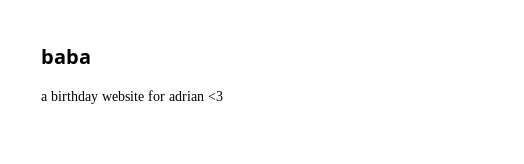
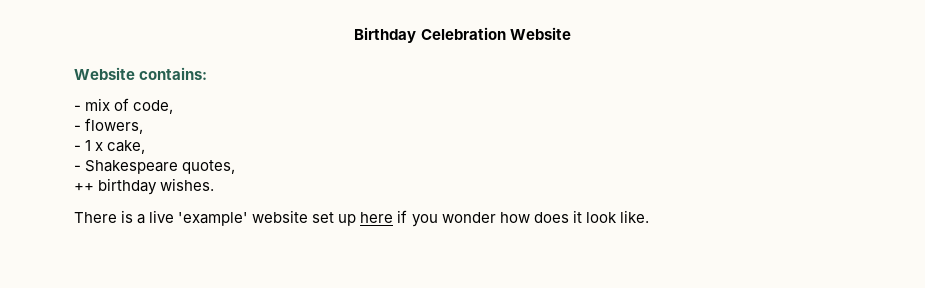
- baba
- a birthday website for adrian <3
+ Birthday Celebration Website
+ Website contains:
+ - mix of code,
+ - flowers,
+ - 1 x cake,
+ - Shakespeare quotes,
+ ++ birthday wishes.
+ There is a live 'example' website set up here if you wonder how does it look like.

